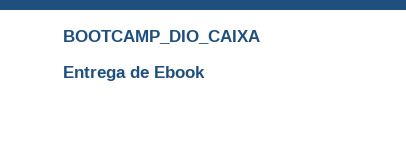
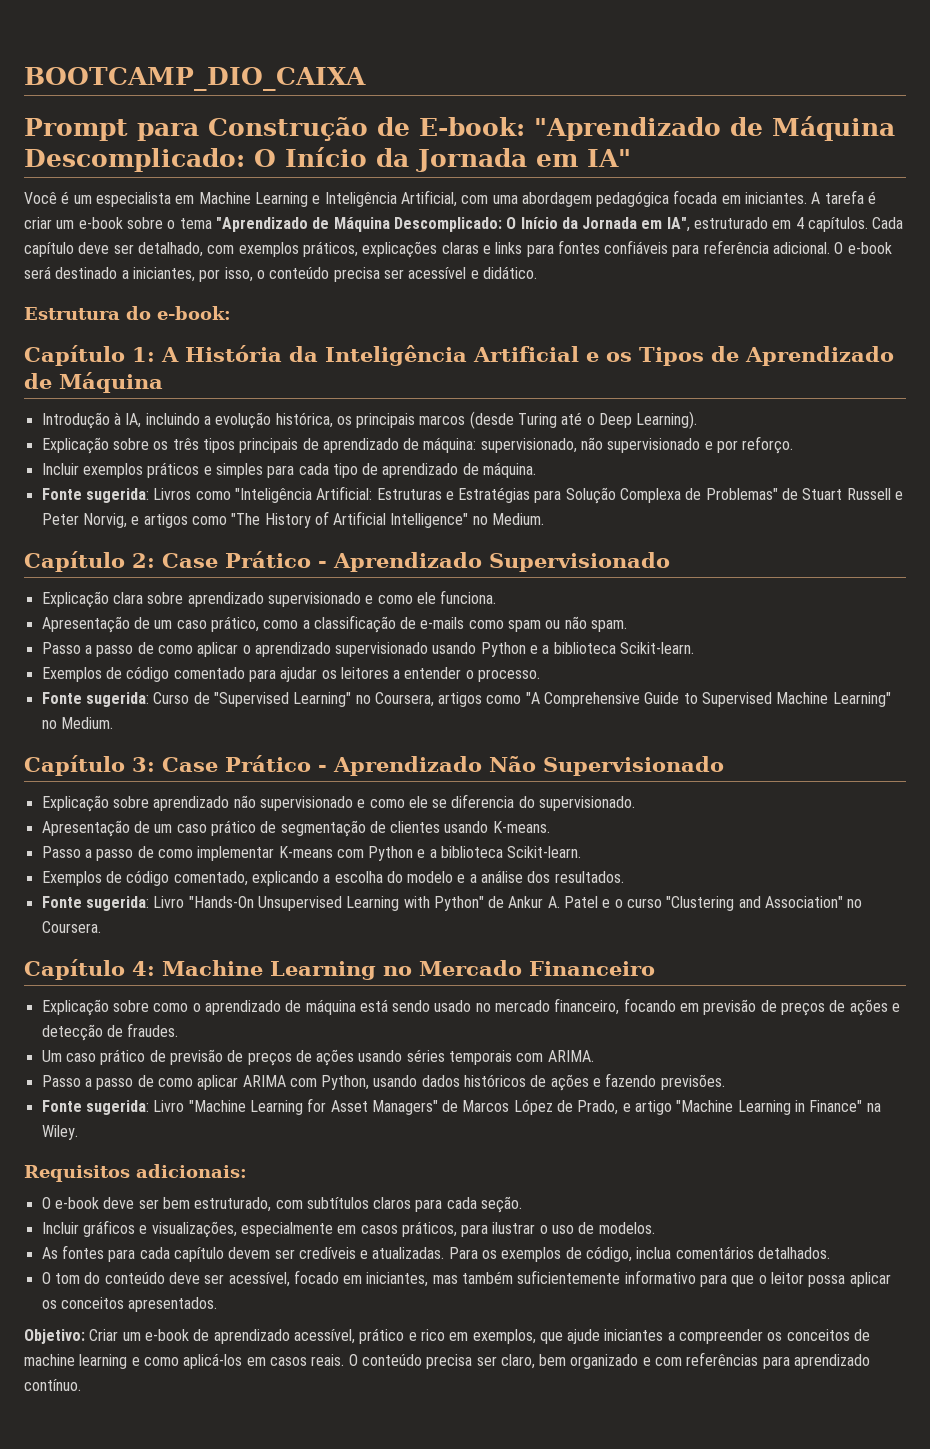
- Entrega de Ebook
+ Prompt para Construção de E-book: "Aprendizado de Máquina Descomplicado: O Início da Jornada em IA"
+ Você é um especialista em Machine Learning e Inteligência Artificial, com uma abordagem pedagógica focada em iniciantes. A tarefa é criar um e-book sobre o tema "Aprendizado de Máquina Descomplicado: O Início da Jornada em IA", estruturado em 4 capítulos. Cada capítulo deve ser detalhado, com exemplos práticos, explicações claras e links para fontes confiáveis para referência adicional. O e-book será destinado a iniciantes, por isso, o conteúdo precisa ser acessível e didático.
+ Estrutura do e-book:
+ Capítulo 1: A História da Inteligência Artificial e os Tipos de Aprendizado de Máquina
+ Introdução à IA, incluindo a evolução histórica, os principais marcos (desde Turing até o Deep Learning).
+ Explicação sobre os três tipos principais de aprendizado de máquina: supervisionado, não supervisionado e por reforço.
+ Incluir exemplos práticos e simples para cada tipo de aprendizado de máquina.
+ Fonte sugerida: Livros como "Inteligência Artificial: Estruturas e Estratégias para Solução Complexa de Problemas" de Stuart Russell e Peter Norvig, e artigos como "The History of Artificial Intelligence" no Medium.
+ Capítulo 2: Case Prático - Aprendizado Supervisionado
+ Explicação clara sobre aprendizado supervisionado e como ele funciona.
+ Apresentação de um caso prático, como a classificação de e-mails como spam ou não spam.
+ Passo a passo de como aplicar o aprendizado supervisionado usando Python e a biblioteca Scikit-learn.
+ Exemplos de código comentado para ajudar os leitores a entender o processo.
+ Fonte sugerida: Curso de "Supervised Learning" no Coursera, artigos como "A Comprehensive Guide to Supervised Machine Learning" no Medium.
+ Capítulo 3: Case Prático - Aprendizado Não Supervisionado
+ Explicação sobre aprendizado não supervisionado e como ele se diferencia do supervisionado.
+ Apresentação de um caso prático de segmentação de clientes usando K-means.
+ Passo a passo de como implementar K-means com Python e a biblioteca Scikit-learn.
+ Exemplos de código comentado, explicando a escolha do modelo e a análise dos resultados.
+ Fonte sugerida: Livro "Hands-On Unsupervised Learning with Python" de Ankur A. Patel e o curso "Clustering and Association" no Coursera.
+ Capítulo 4: Machine Learning no Mercado Financeiro
+ Explicação sobre como o aprendizado de máquina está sendo usado no mercado financeiro, focando em previsão de preços de ações e detecção de fraudes.
+ Um caso prático de previsão de preços de ações usando séries temporais com ARIMA.
+ Passo a passo de como aplicar ARIMA com Python, usando dados históricos de ações e fazendo previsões.
+ Fonte sugerida: Livro "Machine Learning for Asset Managers" de Marcos López de Prado, e artigo "Machine Learning in Finance" na Wiley.
+ Requisitos adicionais:
+ O e-book deve ser bem estruturado, com subtítulos claros para cada seção.
+ Incluir gráficos e visualizações, especialmente em casos práticos, para ilustrar o uso de modelos.
+ As fontes para cada capítulo devem ser credíveis e atualizadas. Para os exemplos de código, inclua comentários detalhados.
+ O tom do conteúdo deve ser acessível, focado em iniciantes, mas também suficientemente informativo para que o leitor possa aplicar os conceitos apresentados.
+ Objetivo: Criar um e-book de aprendizado acessível, prático e rico em exemplos, que ajude iniciantes a compreender os conceitos de machine learning e como aplicá-los em casos reais. O conteúdo precisa ser claro, bem organizado e com referências para aprendizado contínuo.

